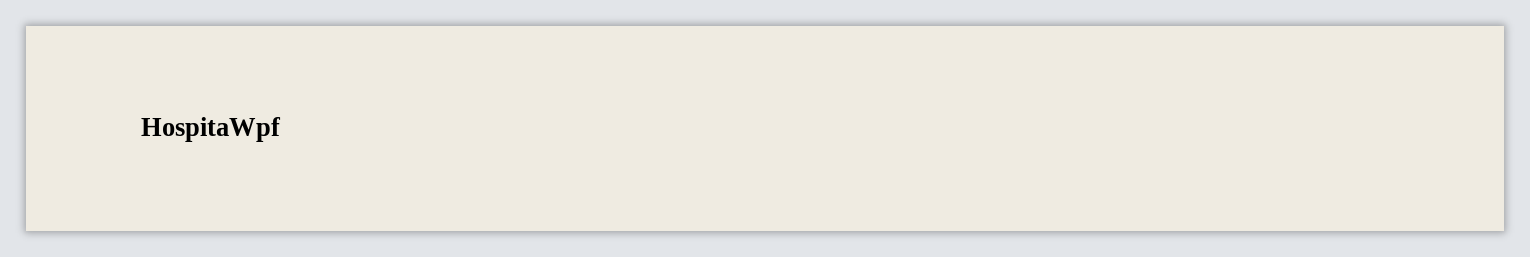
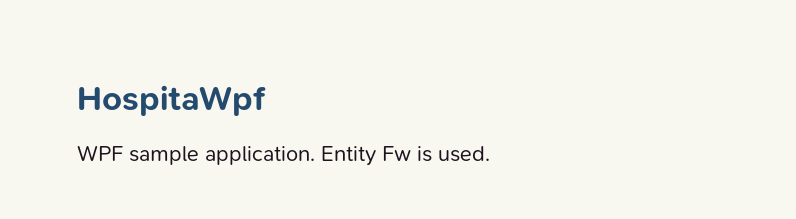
+ WPF sample application. Entity Fw is used.

